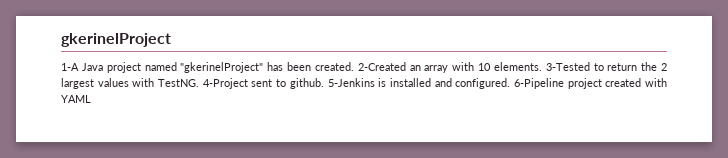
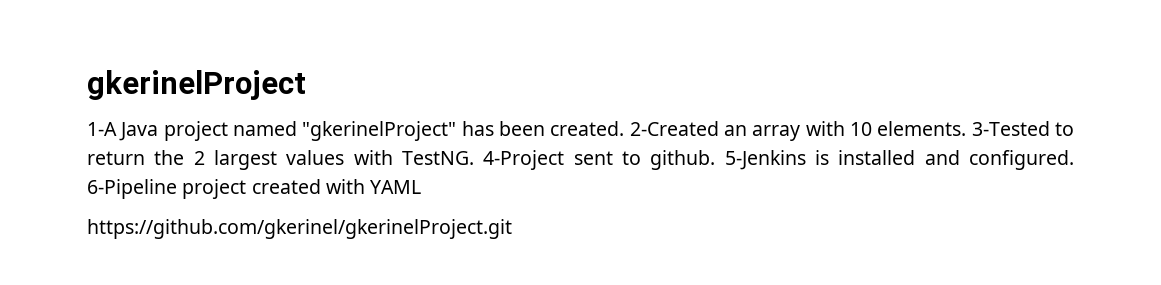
+ https://github.com/gkerinel/gkerinelProject.git

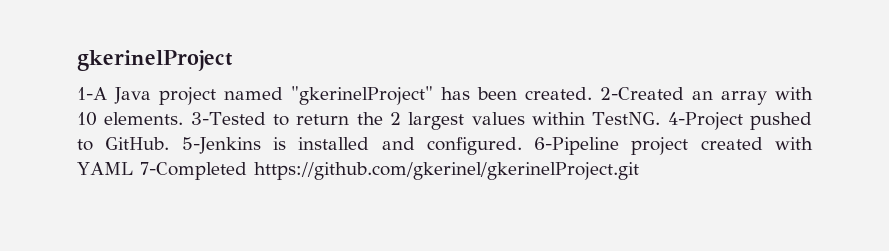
- 3-Tested to return the 2 largest values with TestNG.
+ 3-Tested to return the 2 largest values within TestNG.
- 4-Project sent to github.
+ 4-Project pushed to GitHub.
- 6-Pipeline project created with YAML
- https://github.com/gkerinel/gkerinelProject.git
+ 6-Pipeline project created with YAML 7-Completed https://github.com/gkerinel/gkerinelProject.git

